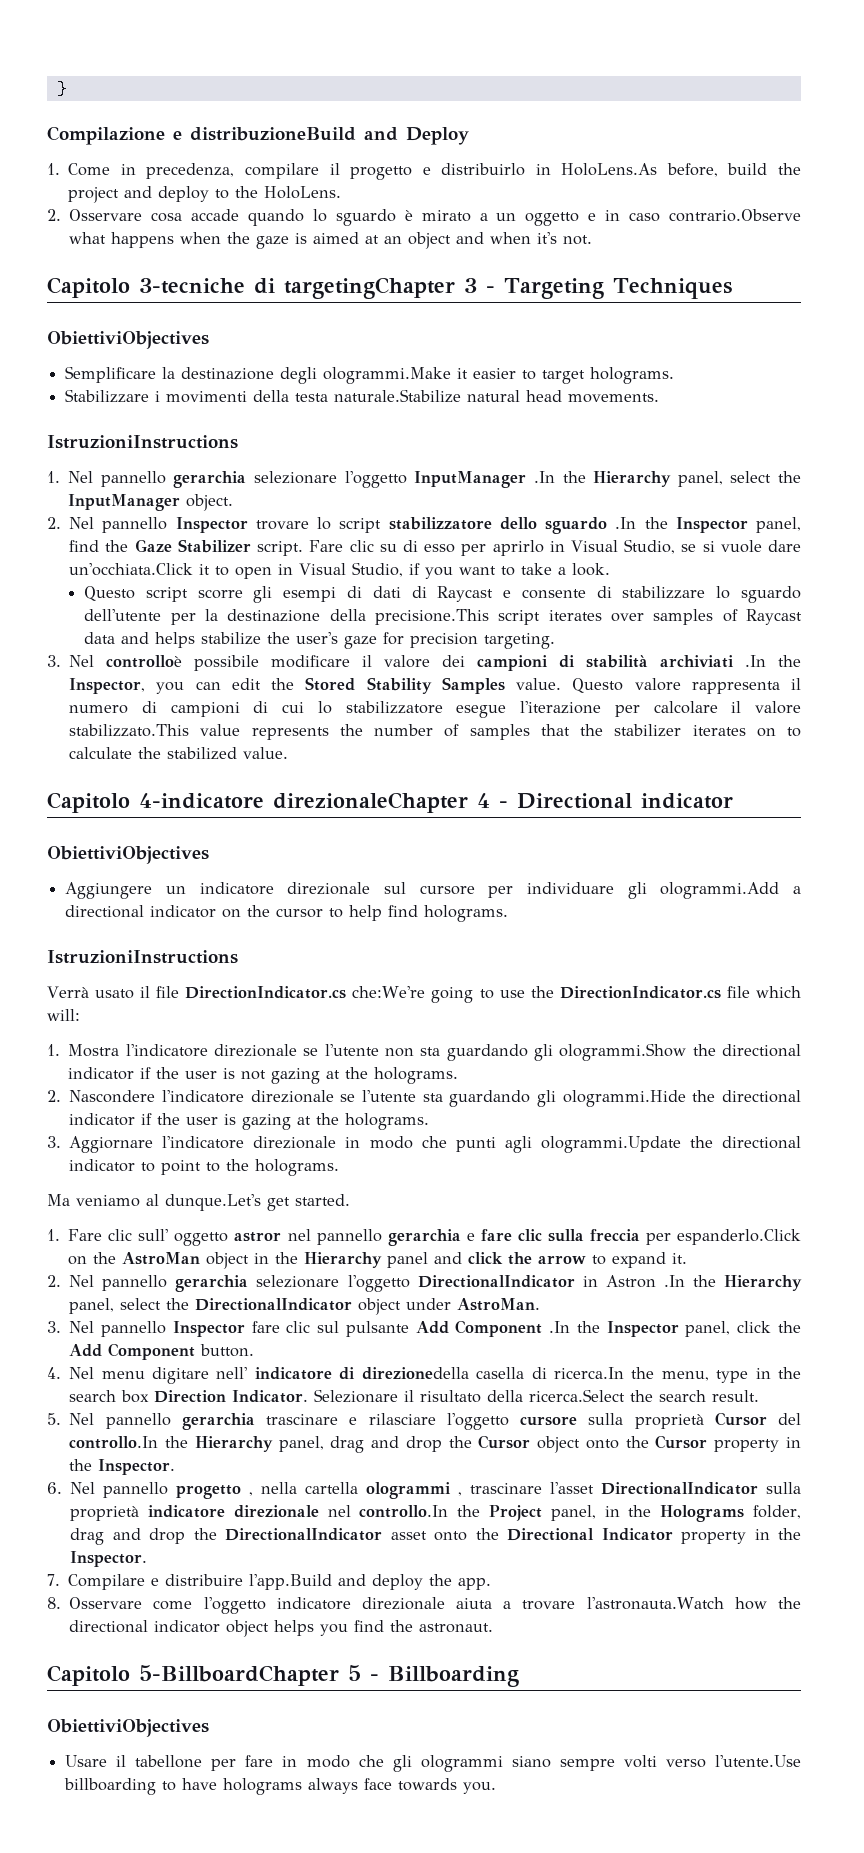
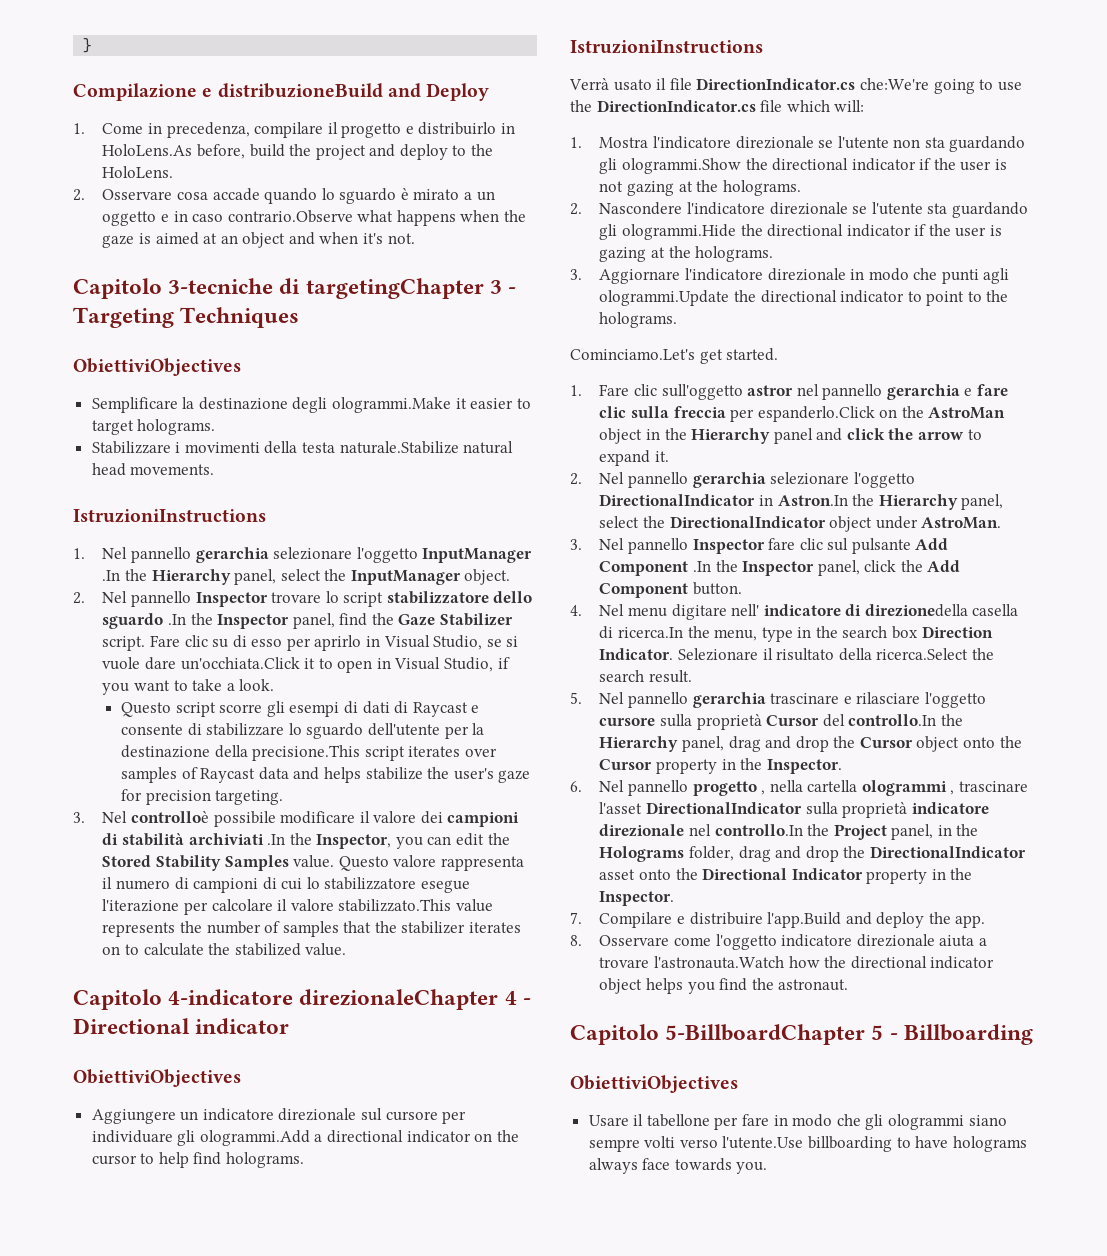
- Ma veniamo al dunque.Let's get started.
+ Cominciamo.Let's get started.
- 1. Fare clic sull' oggetto astror nel pannello gerarchia e fare clic sulla freccia per espanderlo.Click on the AstroMan object in the Hierarchy panel and click the arrow to expand it.
+ 1. Fare clic sull'oggetto astror nel pannello gerarchia e fare clic sulla freccia per espanderlo.Click on the AstroMan object in the Hierarchy panel and click the arrow to expand it.
- 2. Nel pannello gerarchia selezionare l'oggetto DirectionalIndicator in Astron .In the Hierarchy panel, select the DirectionalIndicator object under AstroMan.
+ 2. Nel pannello gerarchia selezionare l'oggetto DirectionalIndicator in Astron.In the Hierarchy panel, select the DirectionalIndicator object under AstroMan.

